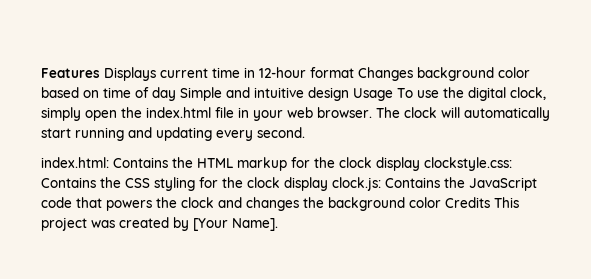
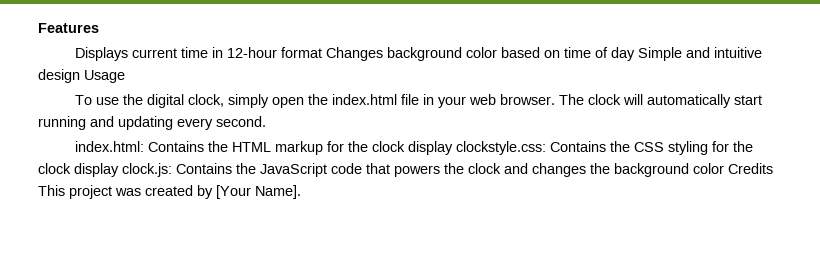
- Features Displays current time in 12-hour format Changes background color based on time of day Simple and intuitive design Usage To use the digital clock, simply open the index.html file in your web browser.
+ Features
+ Displays current time in 12-hour format Changes background color based on time of day Simple and intuitive design Usage
+ To use the digital clock, simply open the index.html file in your web browser.

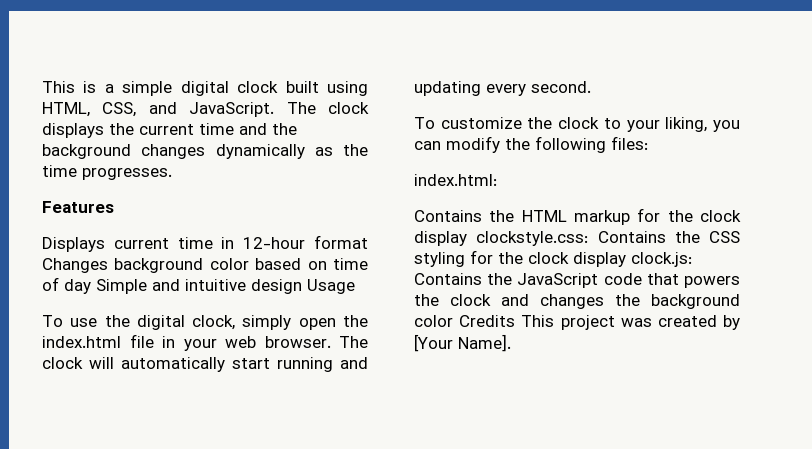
+ This is a simple digital clock built using HTML, CSS, and JavaScript. The clock displays the current time and the background changes dynamically as the time progresses.
+ To customize the clock to your liking, you can modify the following files:
- index.html: Contains the HTML markup for the clock display clockstyle.css: Contains the CSS styling for the clock display clock.js: Contains the JavaScript code that powers the clock and changes the background color Credits This project was created by [Your Name].
+ index.html:
+ Contains the HTML markup for the clock display clockstyle.css: Contains the CSS styling for the clock display clock.js: Contains the JavaScript code that powers the clock and changes the background color Credits This project was created by [Your Name].

